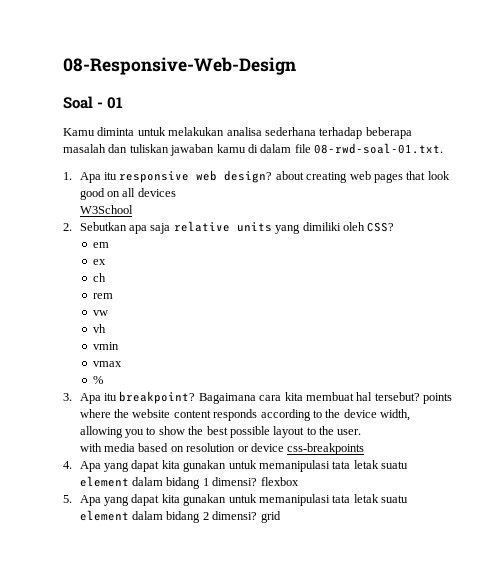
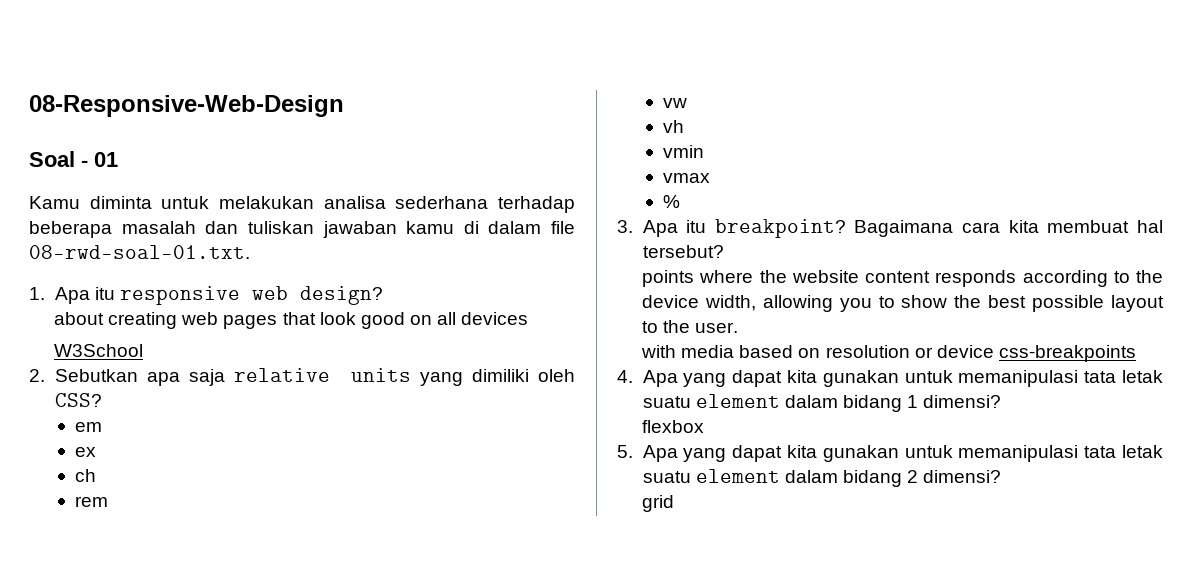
- 1. Apa itu responsive web design? about creating web pages that look good on all devices
+ 1. Apa itu responsive web design?
+ about creating web pages that look good on all devices
- Bagaimana cara kita membuat hal tersebut? points where the website content responds according to the device width, allowing you to show the best possible layout to the user.
+ Bagaimana cara kita membuat hal tersebut?
+ points where the website content responds according to the device width, allowing you to show the best possible layout to the user.
- 4. Apa yang dapat kita gunakan untuk memanipulasi tata letak suatu element dalam bidang 1 dimensi? flexbox
+ 4. Apa yang dapat kita gunakan untuk memanipulasi tata letak suatu element dalam bidang 1 dimensi?
+ flexbox
- 5. Apa yang dapat kita gunakan untuk memanipulasi tata letak suatu element dalam bidang 2 dimensi? grid
+ 5. Apa yang dapat kita gunakan untuk memanipulasi tata letak suatu element dalam bidang 2 dimensi?
+ grid

